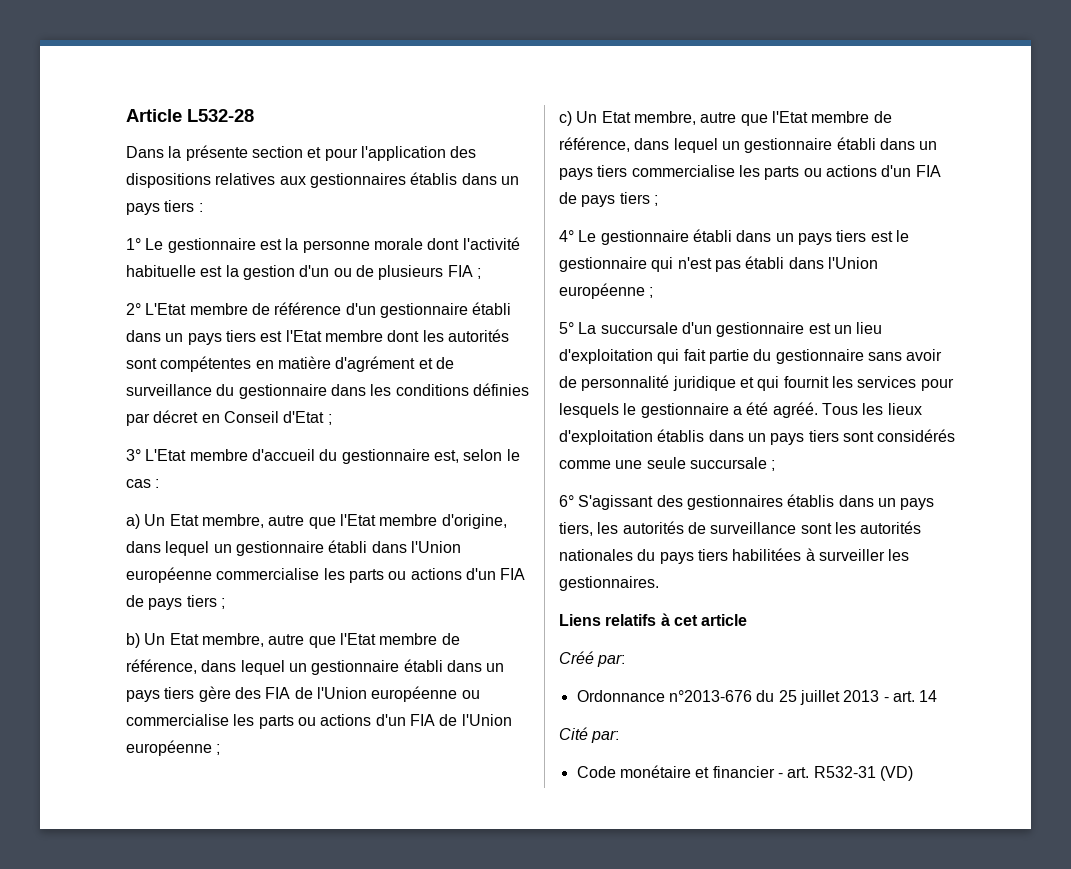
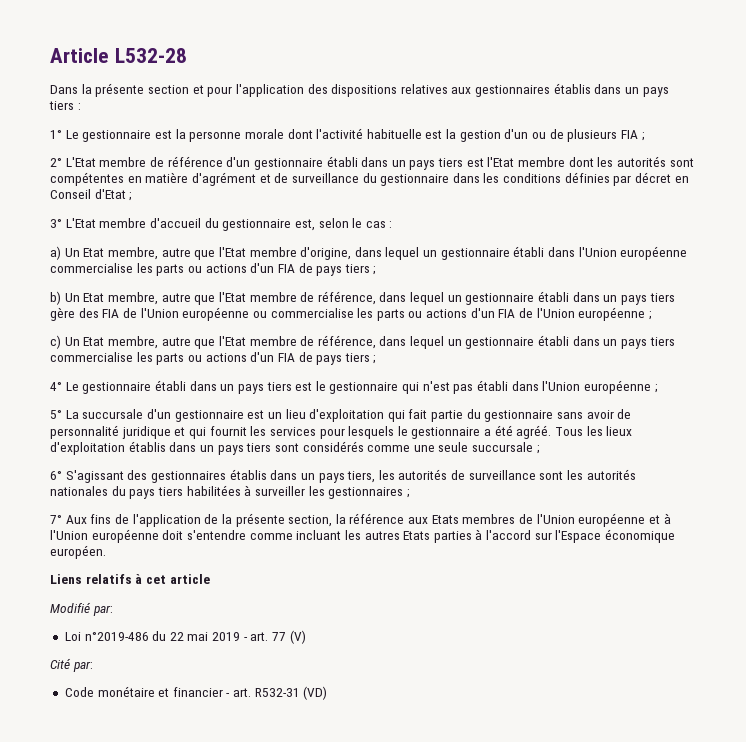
- 6° S'agissant des gestionnaires établis dans un pays tiers, les autorités de surveillance sont les autorités nationales du pays tiers habilitées à surveiller les gestionnaires.
+ 6° S'agissant des gestionnaires établis dans un pays tiers, les autorités de surveillance sont les autorités nationales du pays tiers habilitées à surveiller les gestionnaires ;
+ 7° Aux fins de l'application de la présente section, la référence aux Etats membres de l'Union européenne et à l'Union européenne doit s'entendre comme incluant les autres Etats parties à l'accord sur l'Espace économique européen.
- Créé par:
- Ordonnance n°2013-676 du 25 juillet 2013 - art. 14
+ Modifié par:
+ Loi n°2019-486 du 22 mai 2019 - art. 77 (V)

